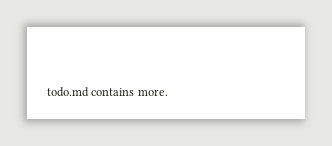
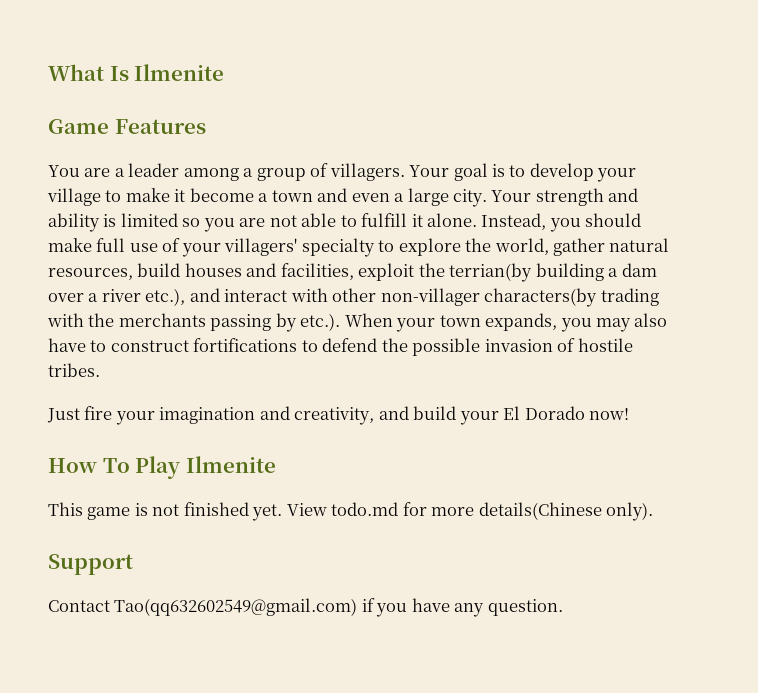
- todo.md contains more.
+ What Is Ilmenite
+ Game Features
+ You are a leader among a group of villagers. Your goal is to develop your village to make it become a town and even a large city. Your strength and ability is limited so you are not able to fulfill it alone. Instead, you should make full use of your villagers' specialty to explore the world, gather natural resources, build houses and facilities, exploit the terrian(by building a dam over a river etc.), and interact with other non-villager characters(by trading with the merchants passing by etc.). When your town expands, you may also have to construct fortifications to defend the possible invasion of hostile tribes.
+ Just fire your imagination and creativity, and build your El Dorado now!
+ How To Play Ilmenite
+ This game is not finished yet. View todo.md for more details(Chinese only).
+ Support
+ Contact Tao(qq632602549@gmail.com) if you have any question.

